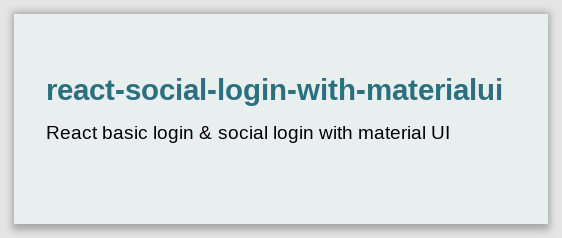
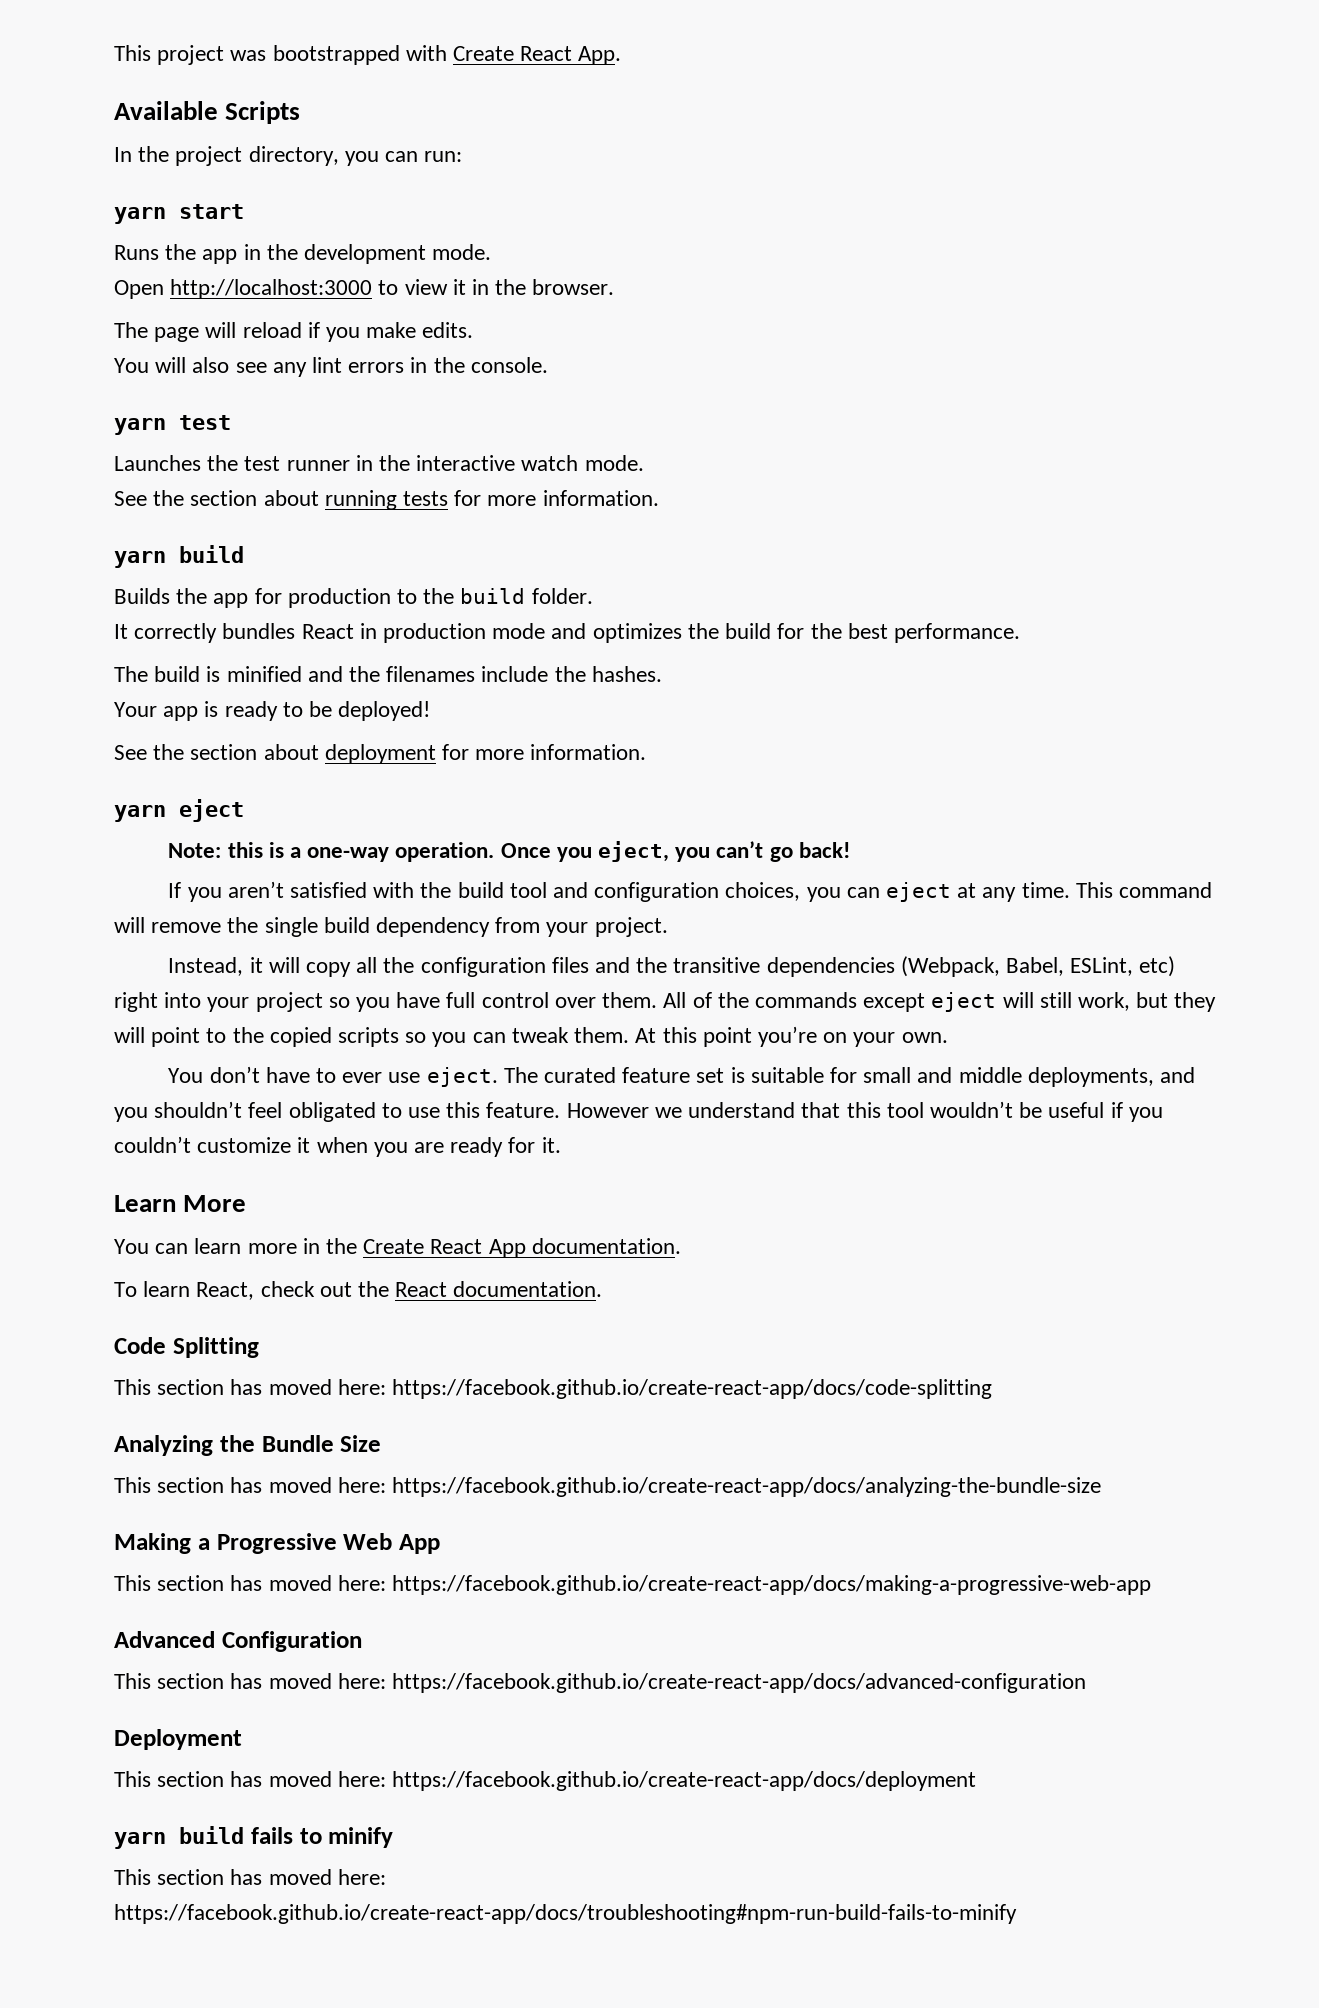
- react-social-login-with-materialui
- React basic login & social login with material UI
+ This project was bootstrapped with Create React App.
+ Available Scripts
+ In the project directory, you can run:
+ yarn start
+ Runs the app in the development mode.
+ Open http://localhost:3000 to view it in the browser.
+ The page will reload if you make edits.
+ You will also see any lint errors in the console.
+ yarn test
+ Launches the test runner in the interactive watch mode.
+ See the section about running tests for more information.
+ yarn build
+ Builds the app for production to the build folder.
+ It correctly bundles React in production mode and optimizes the build for the best performance.
+ The build is minified and the filenames include the hashes.
+ Your app is ready to be deployed!
+ See the section about deployment for more information.
+ yarn eject
+ Note: this is a one-way operation. Once you eject, you can’t go back!
+ If you aren’t satisfied with the build tool and configuration choices, you can eject at any time. This command will remove the single build dependency from your project.
+ Instead, it will copy all the configuration files and the transitive dependencies (Webpack, Babel, ESLint, etc) right into your project so you have full control over them. All of the commands except eject will still work, but they will point to the copied scripts so you can tweak them. At this point you’re on your own.
+ You don’t have to ever use eject. The curated feature set is suitable for small and middle deployments, and you shouldn’t feel obligated to use this feature. However we understand that this tool wouldn’t be useful if you couldn’t customize it when you are ready for it.
+ Learn More
+ You can learn more in the Create React App documentation.
+ To learn React, check out the React documentation.
+ Code Splitting
+ This section has moved here: https://facebook.github.io/create-react-app/docs/code-splitting
+ Analyzing the Bundle Size
+ This section has moved here: https://facebook.github.io/create-react-app/docs/analyzing-the-bundle-size
+ Making a Progressive Web App
+ This section has moved here: https://facebook.github.io/create-react-app/docs/making-a-progressive-web-app
+ Advanced Configuration
+ This section has moved here: https://facebook.github.io/create-react-app/docs/advanced-configuration
+ Deployment
+ This section has moved here: https://facebook.github.io/create-react-app/docs/deployment
+ yarn build fails to minify
+ This section has moved here: https://facebook.github.io/create-react-app/docs/troubleshooting#npm-run-build-fails-to-minify

